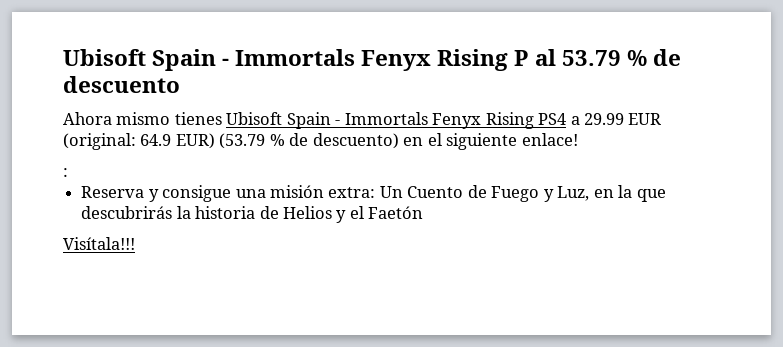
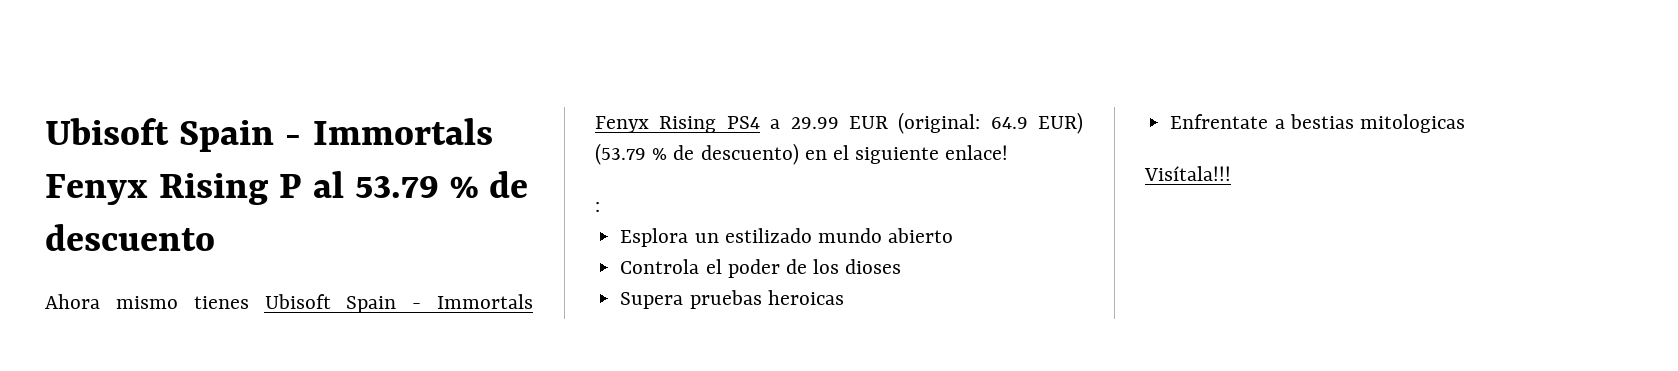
- Reserva y consigue una misión extra: Un Cuento de Fuego y Luz, en la que descubrirás la historia de Helios y el Faetón
+ Esplora un estilizado mundo abierto
+ Controla el poder de los dioses
+ Supera pruebas heroicas
+ Enfrentate a bestias mitologicas

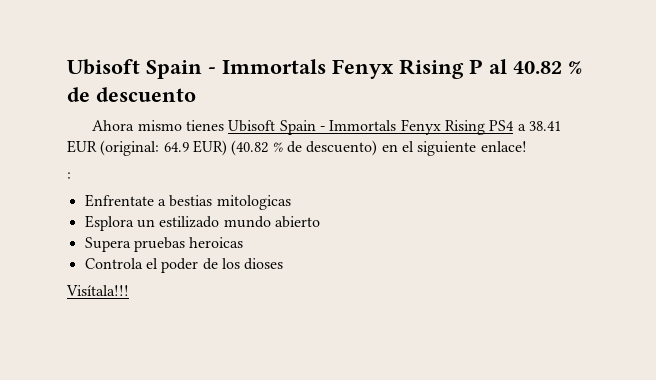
- Ubisoft Spain - Immortals Fenyx Rising P al 53.79 % de descuento
+ Ubisoft Spain - Immortals Fenyx Rising P al 40.82 % de descuento
- Ahora mismo tienes Ubisoft Spain - Immortals Fenyx Rising PS4 a 29.99 EUR (original: 64.9 EUR) (53.79 % de descuento) en el siguiente enlace!
+ Ahora mismo tienes Ubisoft Spain - Immortals Fenyx Rising PS4 a 38.41 EUR (original: 64.9 EUR) (40.82 % de descuento) en el siguiente enlace!
+ Enfrentate a bestias mitologicas
+ Supera pruebas heroicas
- Supera pruebas heroicas
- Enfrentate a bestias mitologicas

